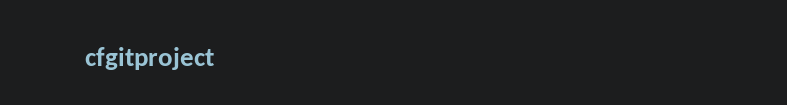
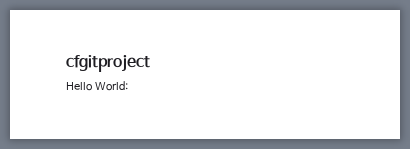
+ Hello World:

